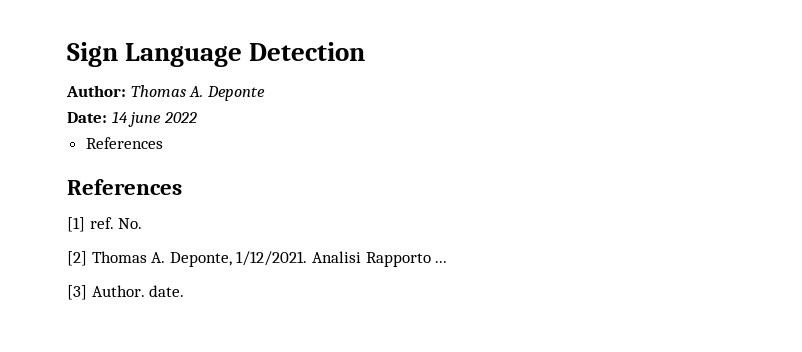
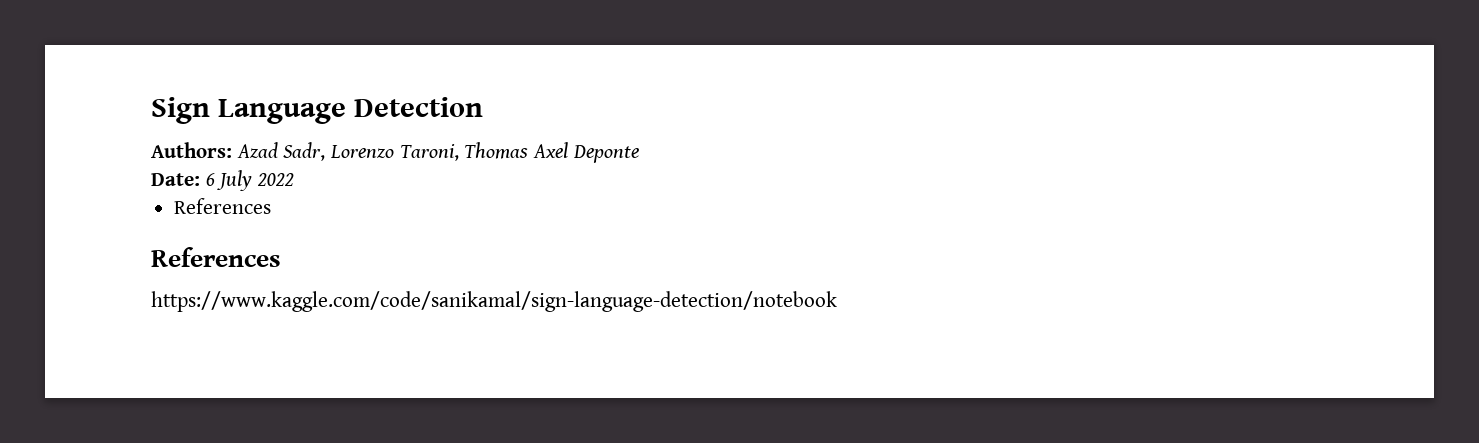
- Author: Thomas A. Deponte
+ Authors: Azad Sadr, Lorenzo Taroni, Thomas Axel Deponte
- Date: 14 june 2022
+ Date: 6 July 2022
- [1] ref. No.
- [2] Thomas A. Deponte, 1/12/2021. Analisi Rapporto ...
- [3] Author. date.
+ https://www.kaggle.com/code/sanikamal/sign-language-detection/notebook

